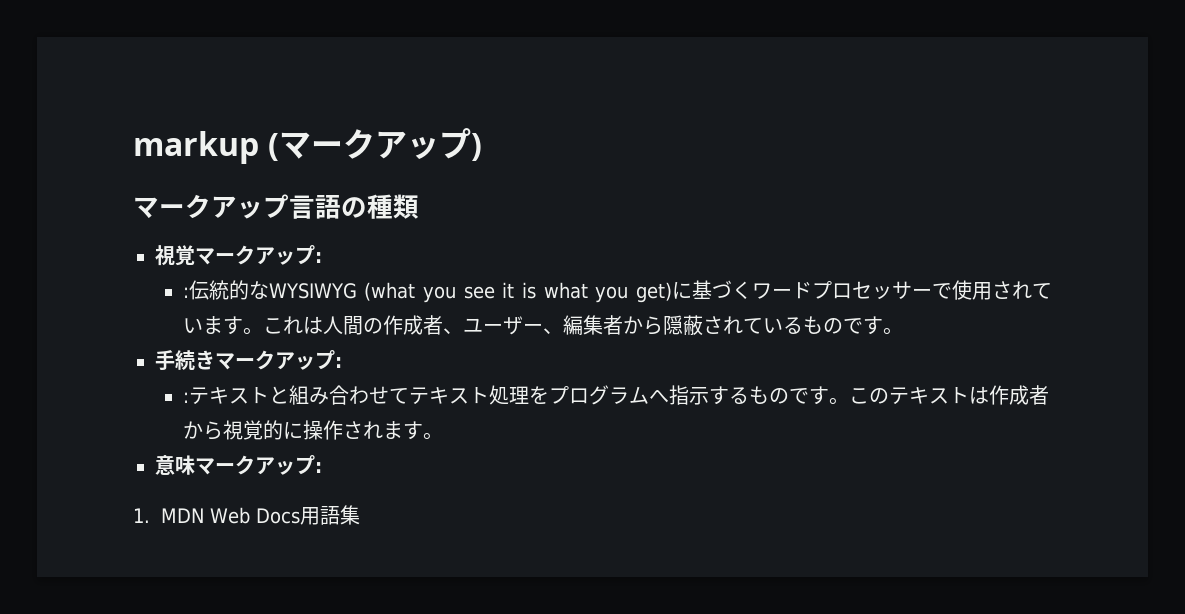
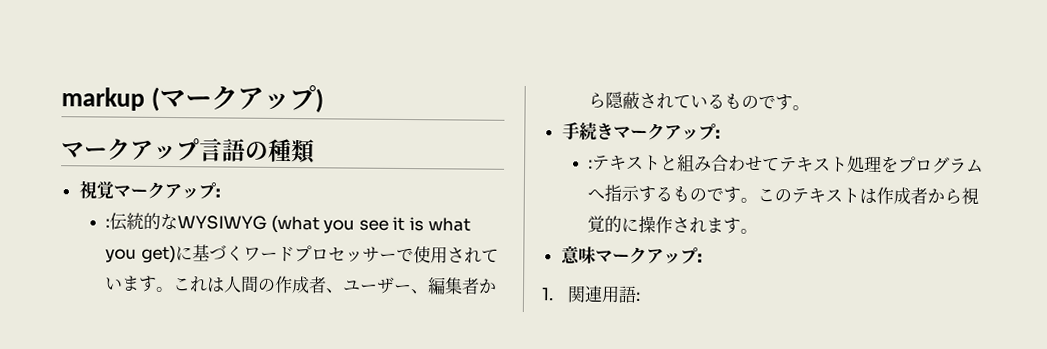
- 1. MDN Web Docs用語集
+ 1.関連用語:

